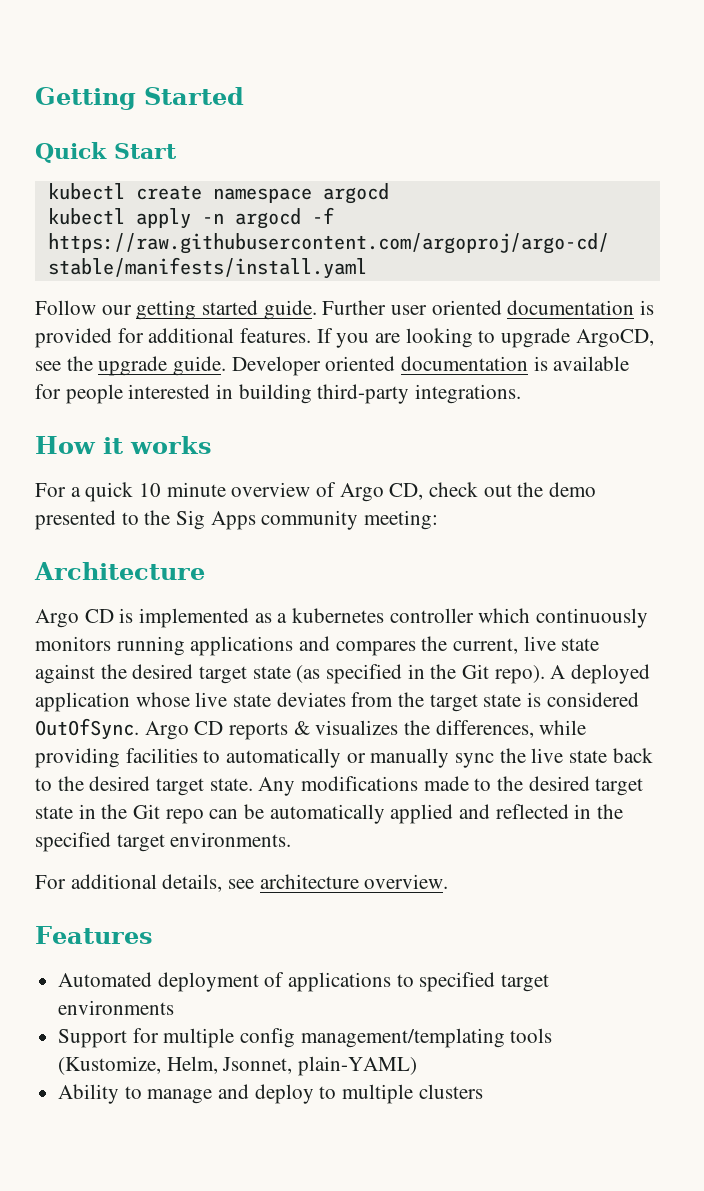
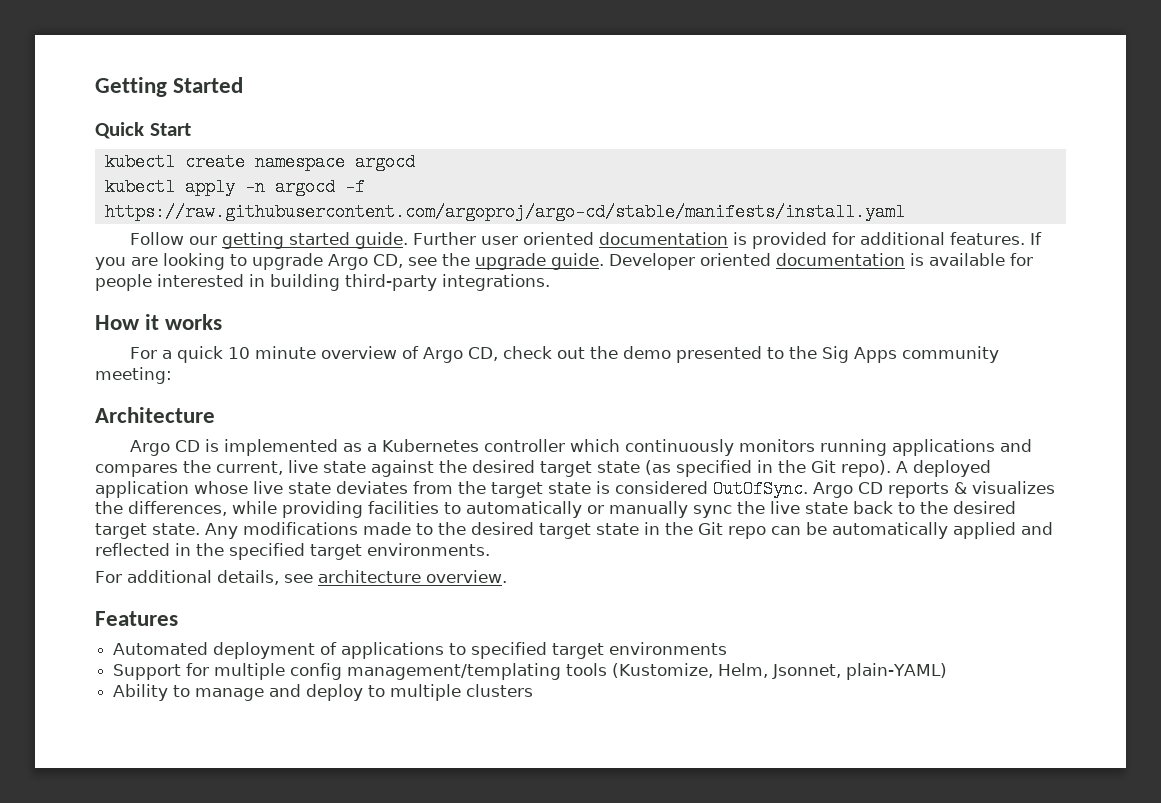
- If you are looking to upgrade ArgoCD, see the upgrade guide.
+ If you are looking to upgrade Argo CD, see the upgrade guide.
- Argo CD is implemented as a kubernetes controller which continuously monitors running applications and compares the current, live state against the desired target state (as specified in the Git repo).
+ Argo CD is implemented as a Kubernetes controller which continuously monitors running applications and compares the current, live state against the desired target state (as specified in the Git repo).

